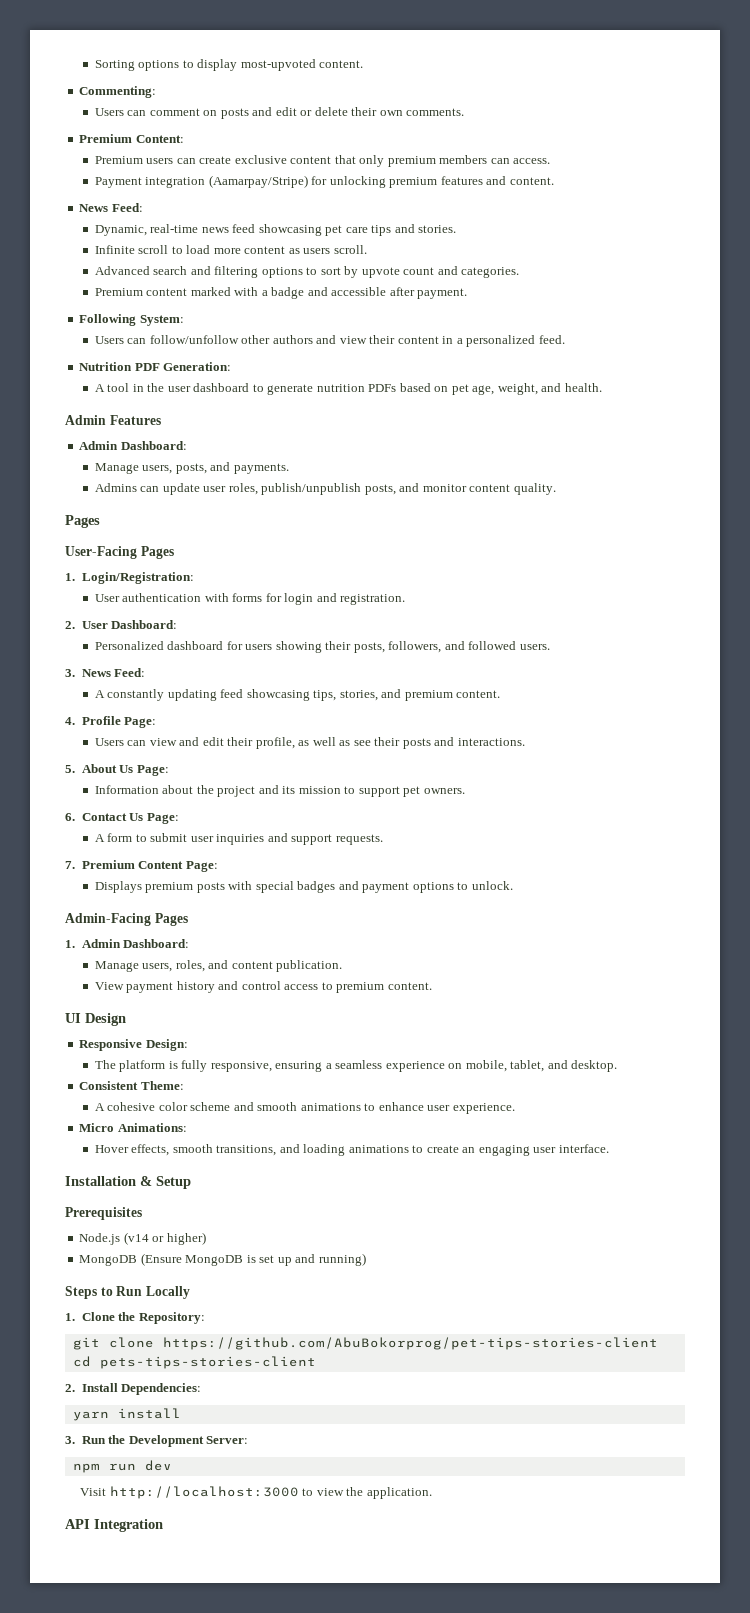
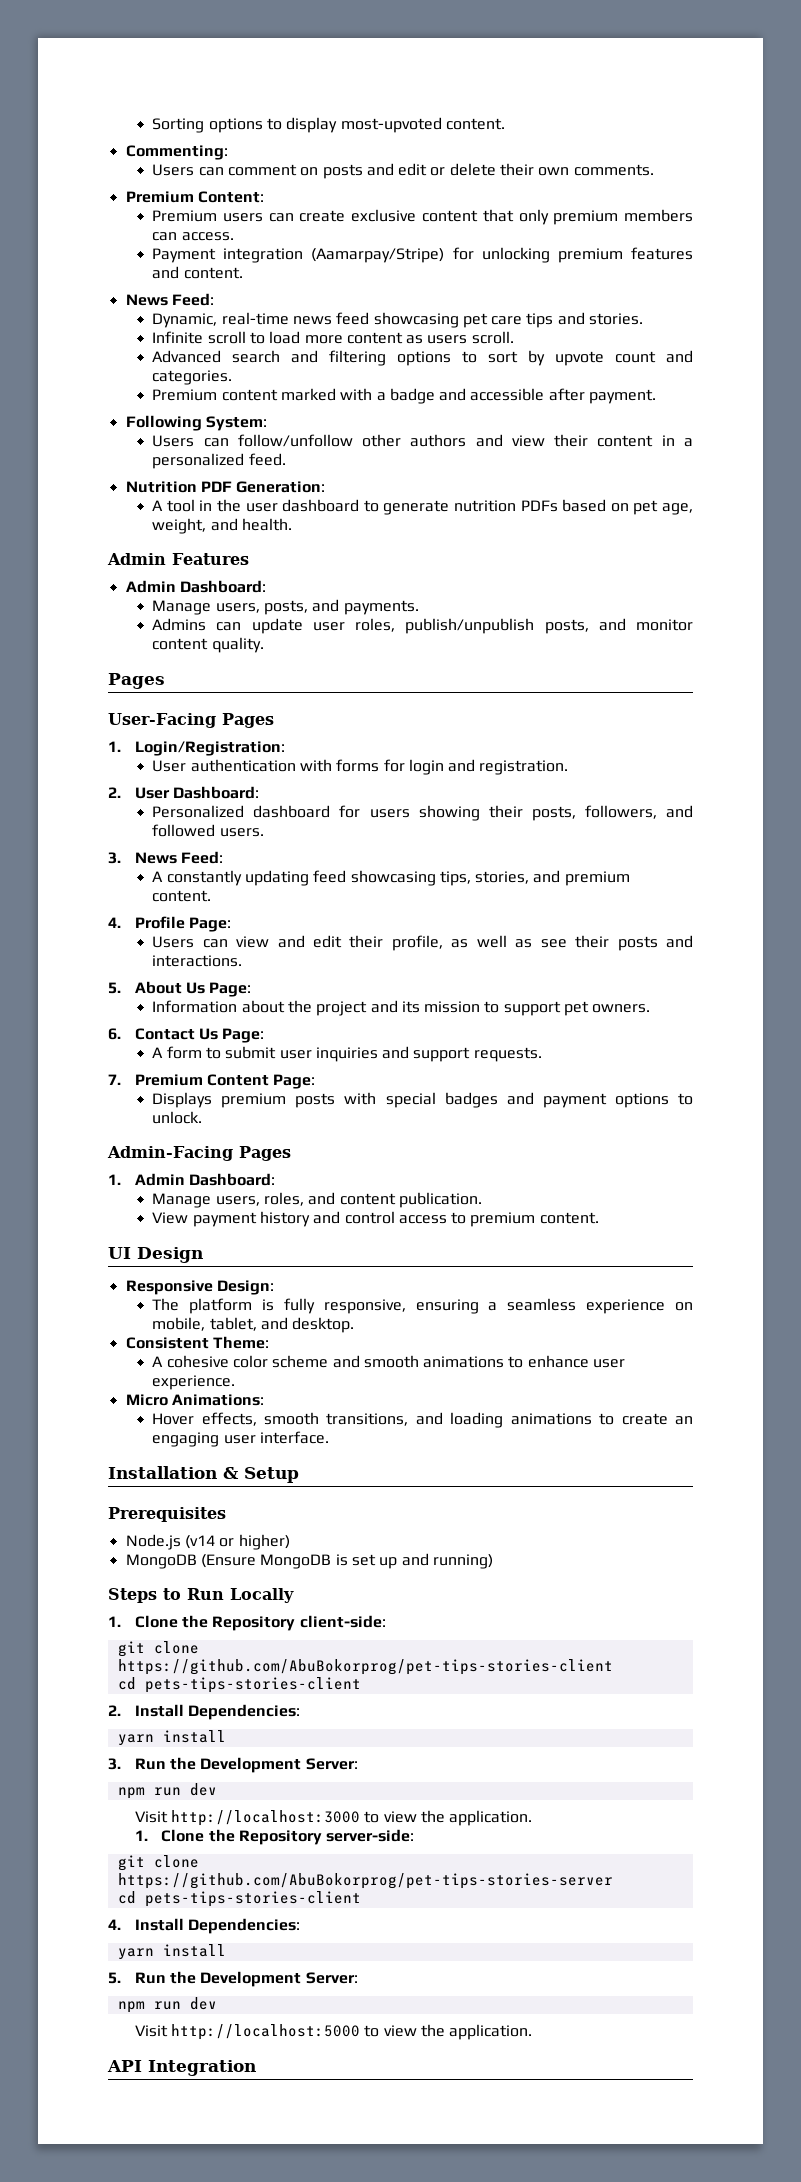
- 1. Clone the Repository:
+ 1. Clone the Repository client-side:
+ 1. Clone the Repository server-side:
+ git clone https://github.com/AbuBokorprog/pet-tips-stories-server
+ cd pets-tips-stories-client
+ 4. Install Dependencies:
+ yarn install
+ 5. Run the Development Server:
+ npm run dev
+ Visit http://localhost:5000 to view the application.

